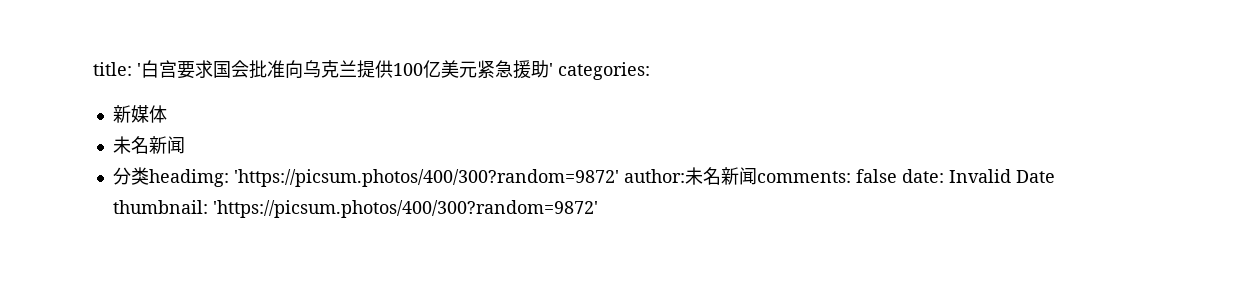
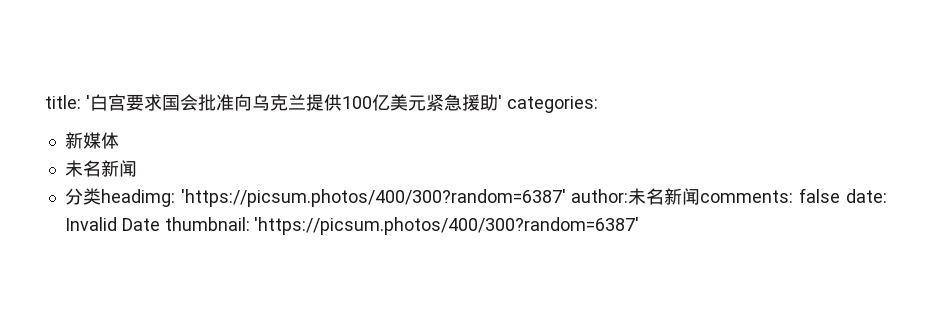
- 分类headimg: 'https://picsum.photos/400/300?random=9872' author:未名新闻comments: false date: Invalid Date thumbnail: 'https://picsum.photos/400/300?random=9872'
+ 分类headimg: 'https://picsum.photos/400/300?random=6387' author:未名新闻comments: false date: Invalid Date thumbnail: 'https://picsum.photos/400/300?random=6387'

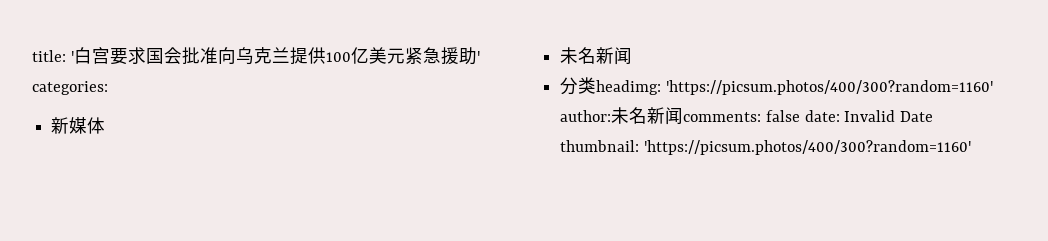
- 分类headimg: 'https://picsum.photos/400/300?random=6387' author:未名新闻comments: false date: Invalid Date thumbnail: 'https://picsum.photos/400/300?random=6387'
+ 分类headimg: 'https://picsum.photos/400/300?random=1160' author:未名新闻comments: false date: Invalid Date thumbnail: 'https://picsum.photos/400/300?random=1160'

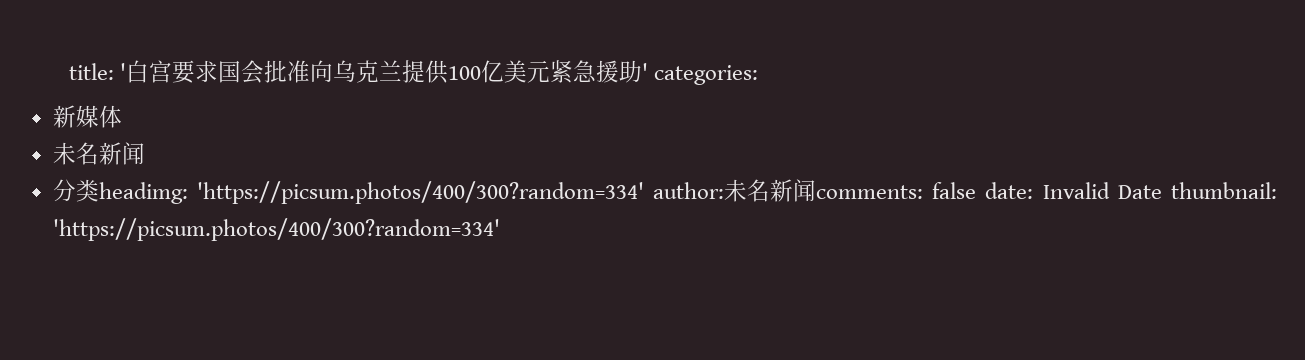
- 分类headimg: 'https://picsum.photos/400/300?random=1160' author:未名新闻comments: false date: Invalid Date thumbnail: 'https://picsum.photos/400/300?random=1160'
+ 分类headimg: 'https://picsum.photos/400/300?random=334' author:未名新闻comments: false date: Invalid Date thumbnail: 'https://picsum.photos/400/300?random=334'

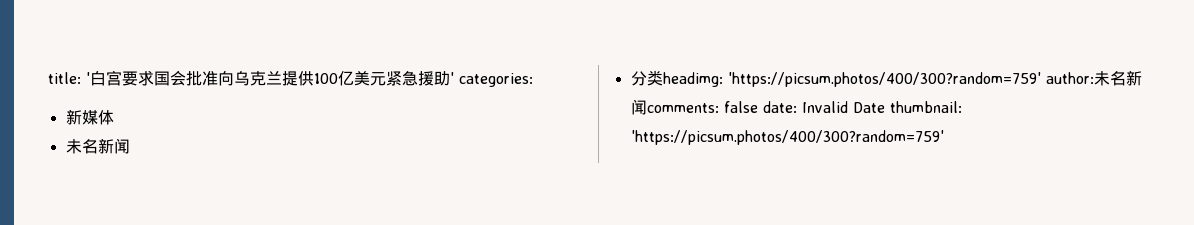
- 分类headimg: 'https://picsum.photos/400/300?random=334' author:未名新闻comments: false date: Invalid Date thumbnail: 'https://picsum.photos/400/300?random=334'
+ 分类headimg: 'https://picsum.photos/400/300?random=759' author:未名新闻comments: false date: Invalid Date thumbnail: 'https://picsum.photos/400/300?random=759'

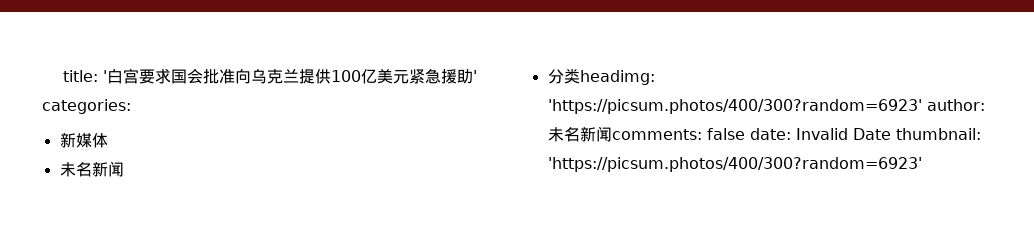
- 分类headimg: 'https://picsum.photos/400/300?random=759' author:未名新闻comments: false date: Invalid Date thumbnail: 'https://picsum.photos/400/300?random=759'
+ 分类headimg: 'https://picsum.photos/400/300?random=6923' author:未名新闻comments: false date: Invalid Date thumbnail: 'https://picsum.photos/400/300?random=6923'

